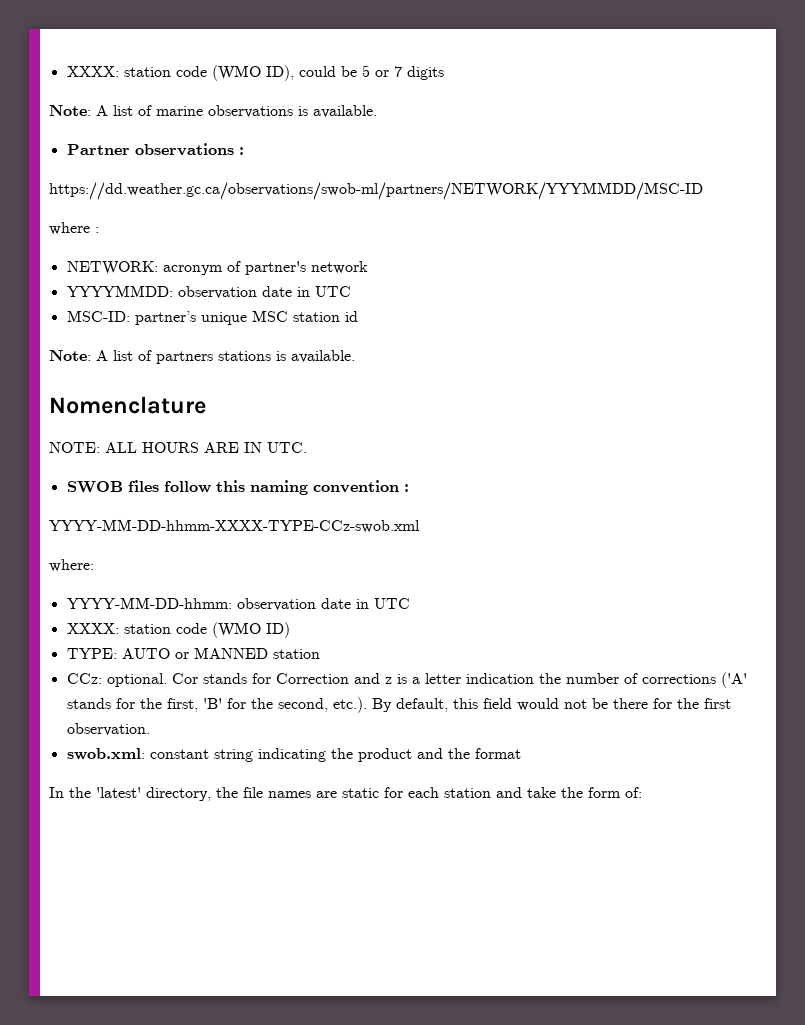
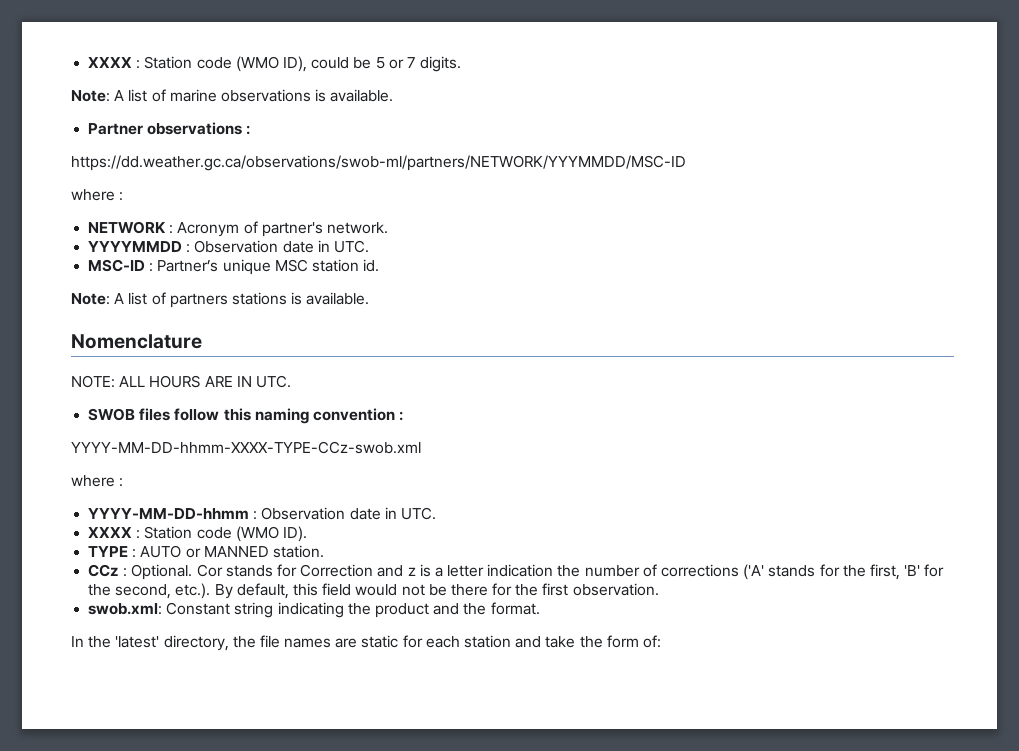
- XXXX: station code (WMO ID), could be 5 or 7 digits
+ XXXX : Station code (WMO ID), could be 5 or 7 digits.
- NETWORK: acronym of partner's network
- YYYYMMDD: observation date in UTC
- MSC-ID: partner’s unique MSC station id
+ NETWORK : Acronym of partner's network.
+ YYYYMMDD : Observation date in UTC.
+ MSC-ID : Partner’s unique MSC station id.
  YYYY-MM-DD-hhmm-XXXX-TYPE-CCz-swob.xml
- where:
- YYYY-MM-DD-hhmm: observation date in UTC
- XXXX: station code (WMO ID)
- TYPE: AUTO or MANNED station
- CCz: optional.
+ where :
+ YYYY-MM-DD-hhmm : Observation date in UTC.
+ XXXX : Station code (WMO ID).
+ TYPE : AUTO or MANNED station.
+ CCz : Optional.
- swob.xml: constant string indicating the product and the format
+ swob.xml: Constant string indicating the product and the format.

